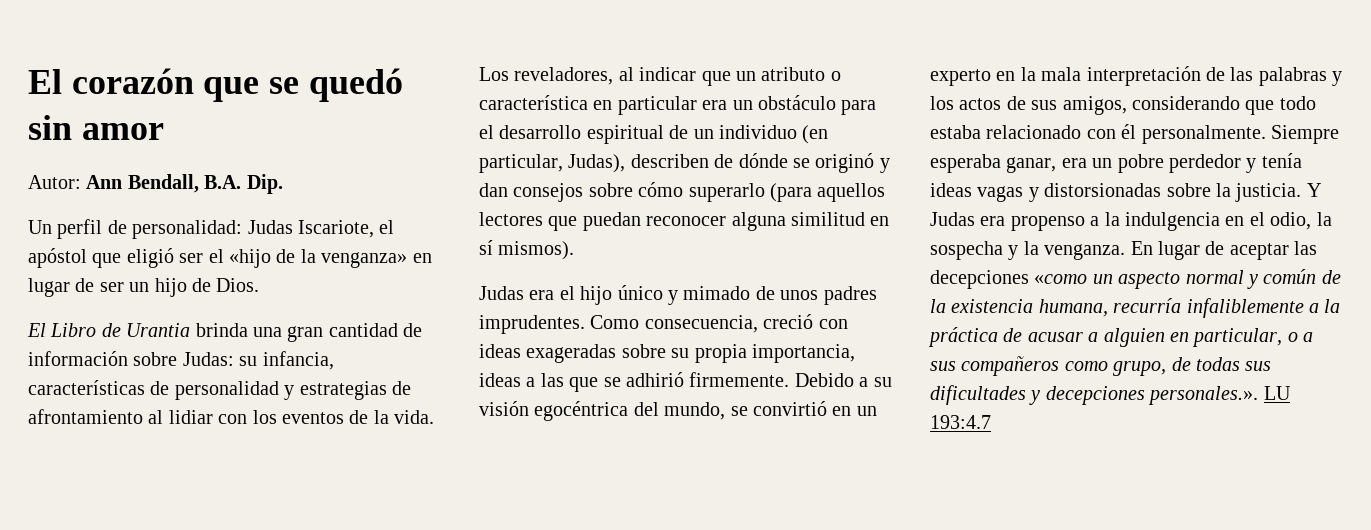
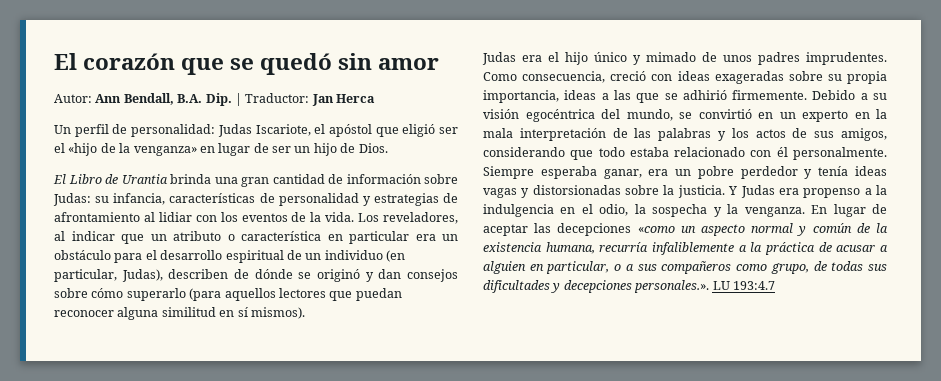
- Autor: Ann Bendall, B.A. Dip.
+ Autor: Ann Bendall, B.A. Dip. | Traductor: Jan Herca

